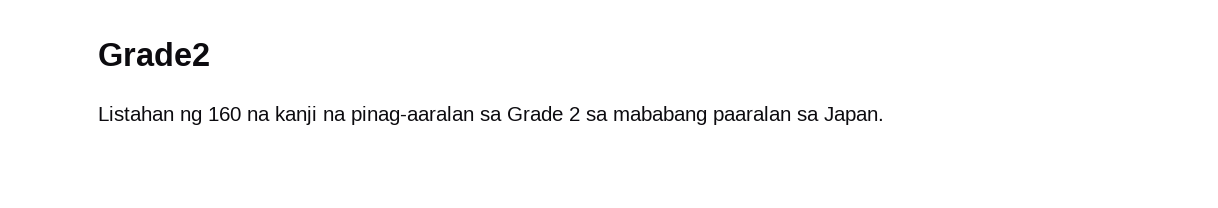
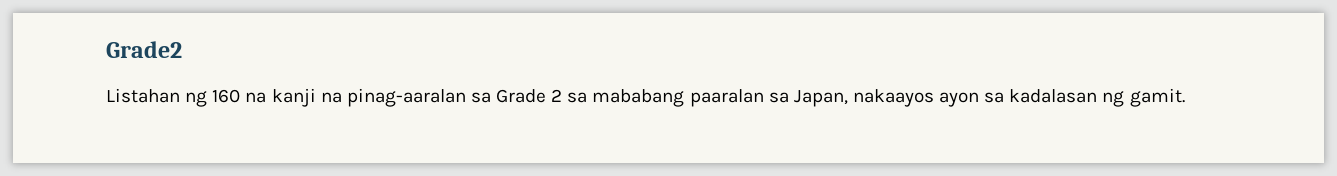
- Listahan ng 160 na kanji na pinag-aaralan sa Grade 2 sa mababang paaralan sa Japan.
+ Listahan ng 160 na kanji na pinag-aaralan sa Grade 2 sa mababang paaralan sa Japan, nakaayos ayon sa kadalasan ng gamit.

